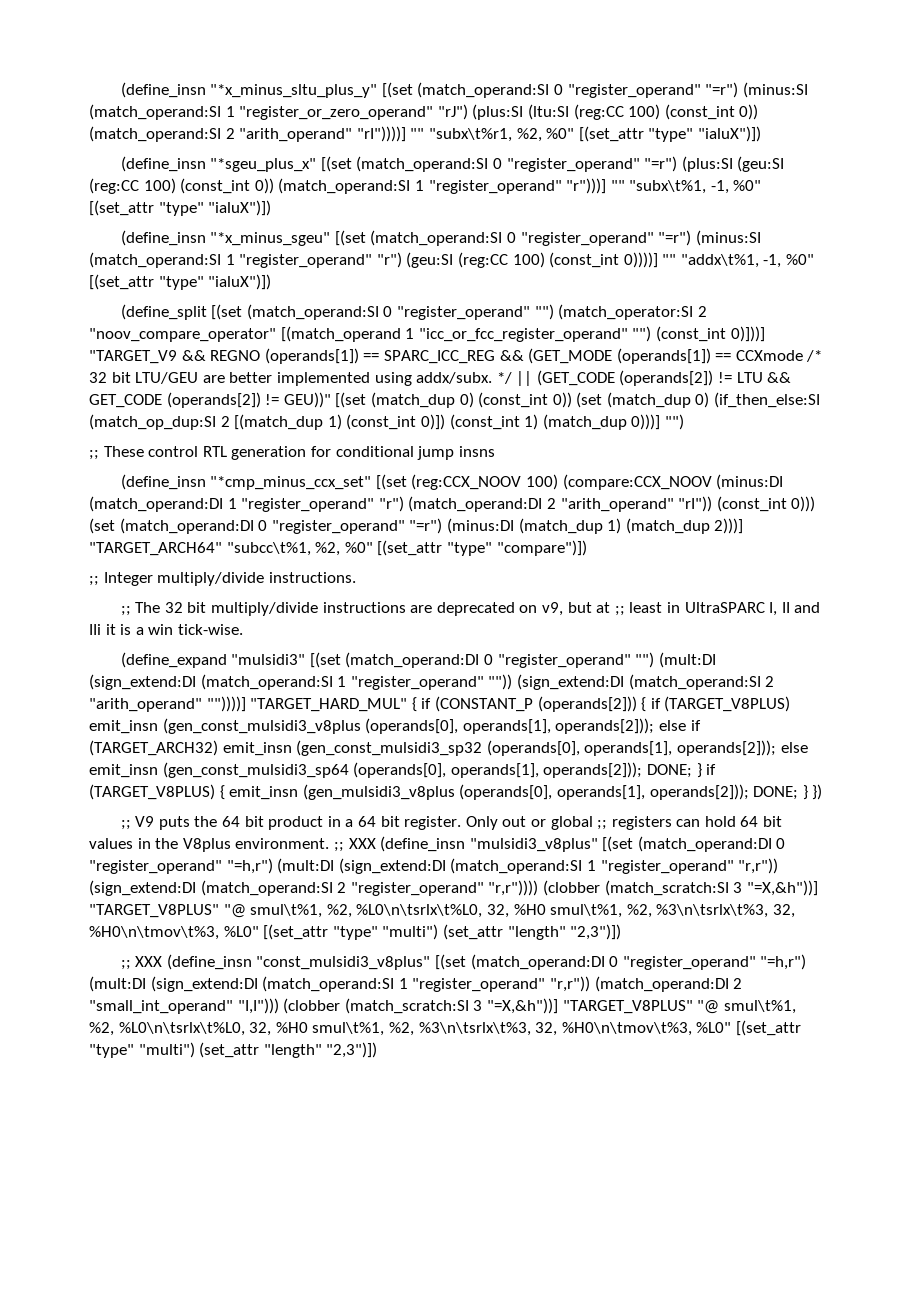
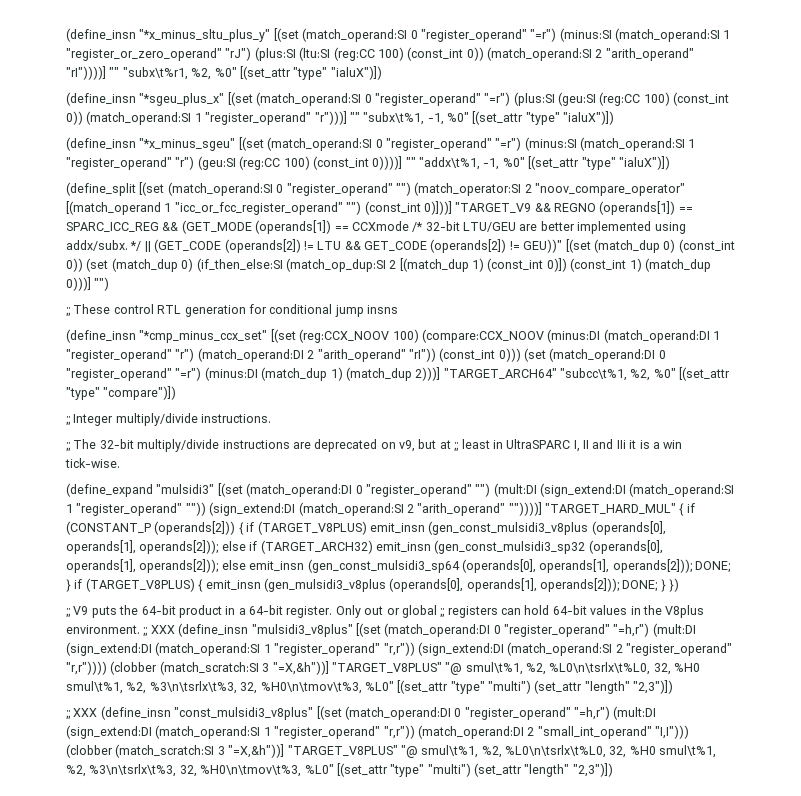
- (define_split [(set (match_operand:SI 0 "register_operand" "") (match_operator:SI 2 "noov_compare_operator" [(match_operand 1 "icc_or_fcc_register_operand" "") (const_int 0)]))] "TARGET_V9 && REGNO (operands[1]) == SPARC_ICC_REG && (GET_MODE (operands[1]) == CCXmode /* 32 bit LTU/GEU are better implemented using addx/subx.
+ (define_split [(set (match_operand:SI 0 "register_operand" "") (match_operator:SI 2 "noov_compare_operator" [(match_operand 1 "icc_or_fcc_register_operand" "") (const_int 0)]))] "TARGET_V9 && REGNO (operands[1]) == SPARC_ICC_REG && (GET_MODE (operands[1]) == CCXmode /* 32-bit LTU/GEU are better implemented using addx/subx.
- ;; The 32 bit multiply/divide instructions are deprecated on v9, but at ;; least in UltraSPARC I, II and IIi it is a win tick-wise.
+ ;; The 32-bit multiply/divide instructions are deprecated on v9, but at ;; least in UltraSPARC I, II and IIi it is a win tick-wise.
- ;; V9 puts the 64 bit product in a 64 bit register.
+ ;; V9 puts the 64-bit product in a 64-bit register.
- Only out or global ;; registers can hold 64 bit values in the V8plus environment. ;; XXX (define_insn "mulsidi3_v8plus" [(set (match_operand:DI 0 "register_operand" "=h,r") (mult:DI (sign_extend:DI (match_operand:SI 1 "register_operand" "r,r")) (sign_extend:DI (match_operand:SI 2 "register_operand" "r,r")))) (clobber (match_scratch:SI 3 "=X,&h"))] "TARGET_V8PLUS" "@ smul\t%1, %2, %L0\n\tsrlx\t%L0, 32, %H0 smul\t%1, %2, %3\n\tsrlx\t%3, 32, %H0\n\tmov\t%3, %L0" [(set_attr "type" "multi") (set_attr "length" "2,3")])
+ Only out or global ;; registers can hold 64-bit values in the V8plus environment. ;; XXX (define_insn "mulsidi3_v8plus" [(set (match_operand:DI 0 "register_operand" "=h,r") (mult:DI (sign_extend:DI (match_operand:SI 1 "register_operand" "r,r")) (sign_extend:DI (match_operand:SI 2 "register_operand" "r,r")))) (clobber (match_scratch:SI 3 "=X,&h"))] "TARGET_V8PLUS" "@ smul\t%1, %2, %L0\n\tsrlx\t%L0, 32, %H0 smul\t%1, %2, %3\n\tsrlx\t%3, 32, %H0\n\tmov\t%3, %L0" [(set_attr "type" "multi") (set_attr "length" "2,3")])

